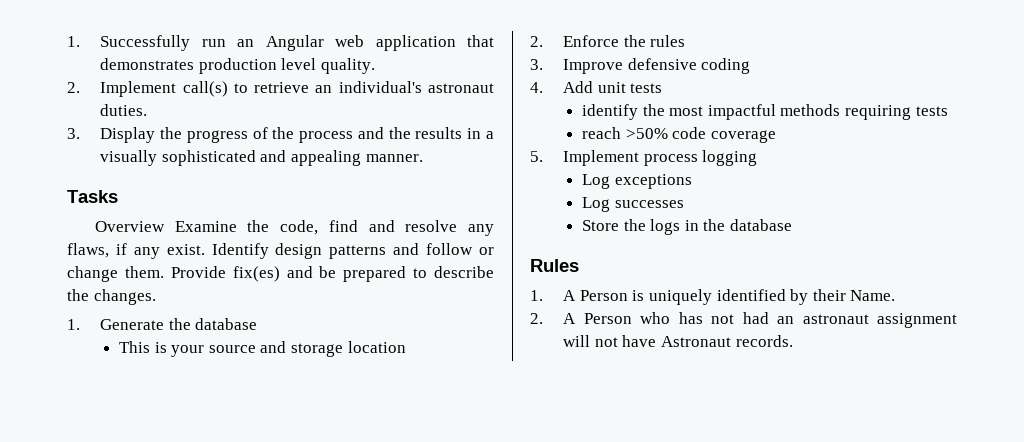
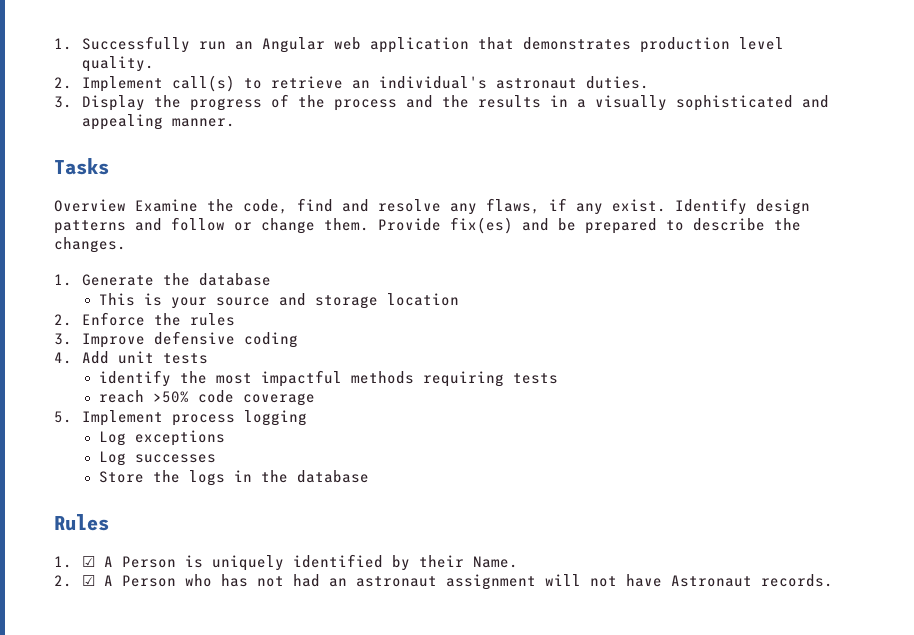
- 1. A Person is uniquely identified by their Name.
+ 1. ☑ A Person is uniquely identified by their Name.
- 2. A Person who has not had an astronaut assignment will not have Astronaut records.
+ 2. ☑ A Person who has not had an astronaut assignment will not have Astronaut records.

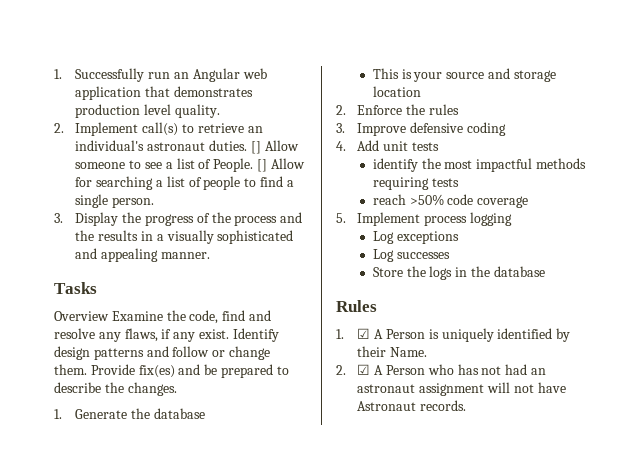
+ [] Allow someone to see a list of People. [] Allow for searching a list of people to find a single person.

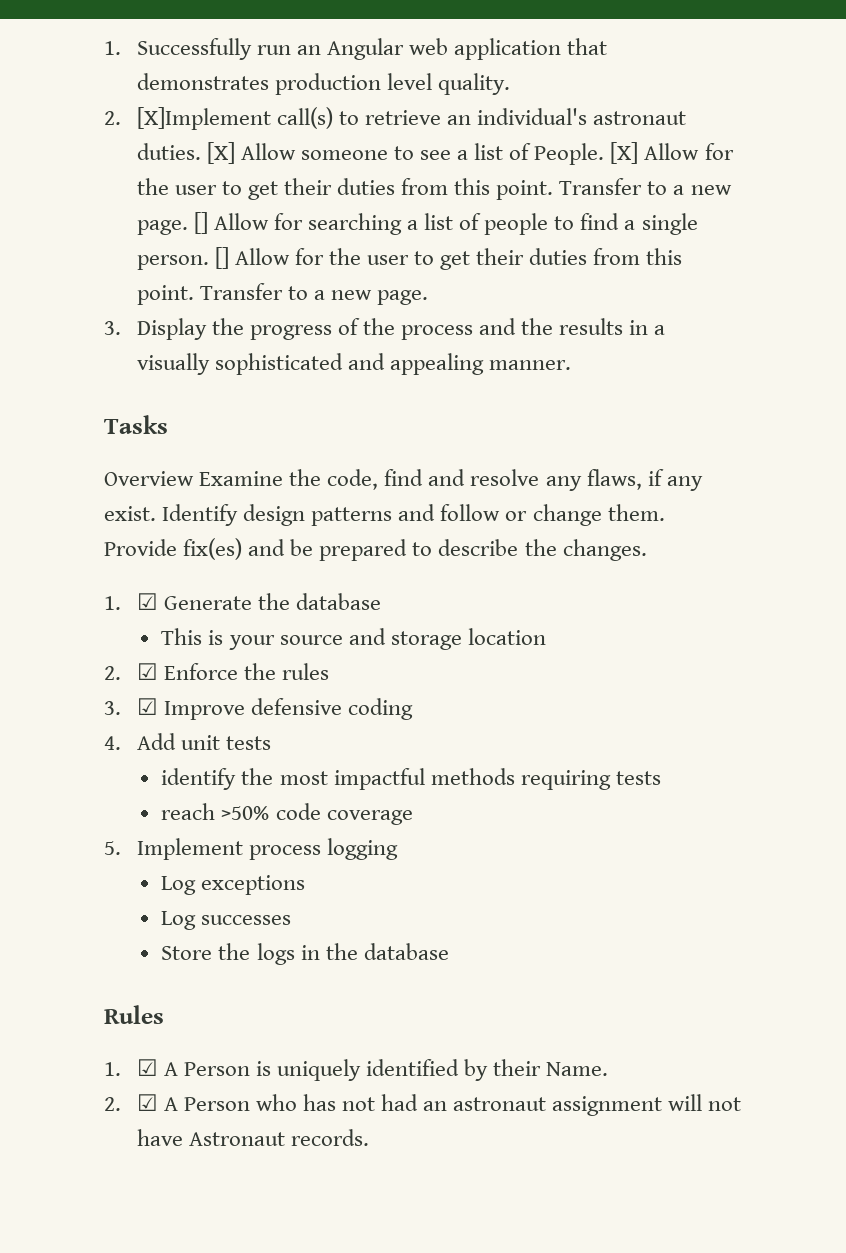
- 2. Implement call(s) to retrieve an individual's astronaut duties.
+ 2. [X]Implement call(s) to retrieve an individual's astronaut duties.
- [] Allow someone to see a list of People.
+ [X] Allow someone to see a list of People.
+ [X] Allow for the user to get their duties from this point. Transfer to a new page.
+ [] Allow for the user to get their duties from this point. Transfer to a new page.
- 1. Generate the database
+ 1. ☑ Generate the database
- 2. Enforce the rules
+ 2. ☑ Enforce the rules
- 3. Improve defensive coding
+ 3. ☑ Improve defensive coding

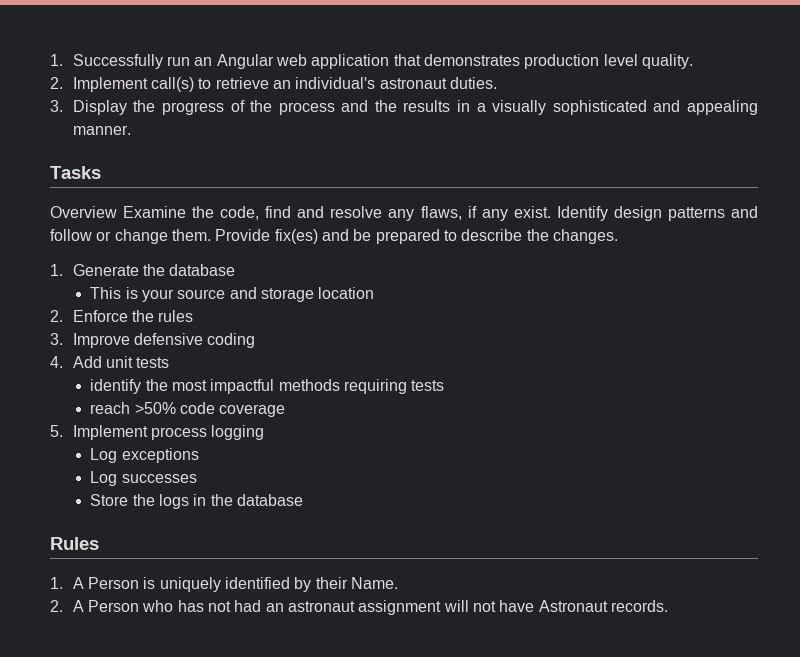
- 2. [X]Implement call(s) to retrieve an individual's astronaut duties. [X] Allow someone to see a list of People. [X] Allow for the user to get their duties from this point. Transfer to a new page. [] Allow for searching a list of people to find a single person. [] Allow for the user to get their duties from this point. Transfer to a new page.
+ 2. Implement call(s) to retrieve an individual's astronaut duties.
- 1. ☑ Generate the database
+ 1. Generate the database
- 2. ☑ Enforce the rules
+ 2. Enforce the rules
- 3. ☑ Improve defensive coding
+ 3. Improve defensive coding
- 1. ☑ A Person is uniquely identified by their Name.
+ 1. A Person is uniquely identified by their Name.
- 2. ☑ A Person who has not had an astronaut assignment will not have Astronaut records.
+ 2. A Person who has not had an astronaut assignment will not have Astronaut records.

